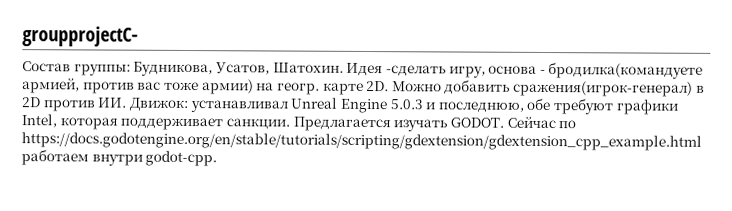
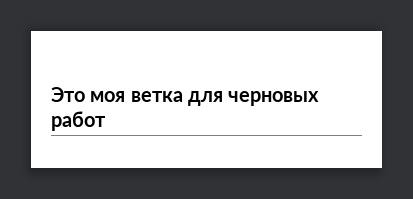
- groupprojectC-
- Состав группы: Будникова, Усатов, Шатохин. Идея -сделать игру, основа - бродилка(командуете армией, против вас тоже армии) на геогр. карте 2D. Можно добавить сражения(игрок-генерал) в 2D против ИИ. Движок: устанавливал Unreal Engine 5.0.3 и последнюю, обе требуют графики Intel, которая поддерживает санкции. Предлагается изучать GODOT. Сейчас по https://docs.godotengine.org/en/stable/tutorials/scripting/gdextension/gdextension_cpp_example.html работаем внутри godot-cpp.
+ Это моя ветка для черновых работ

